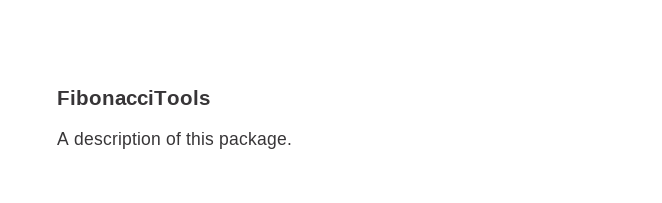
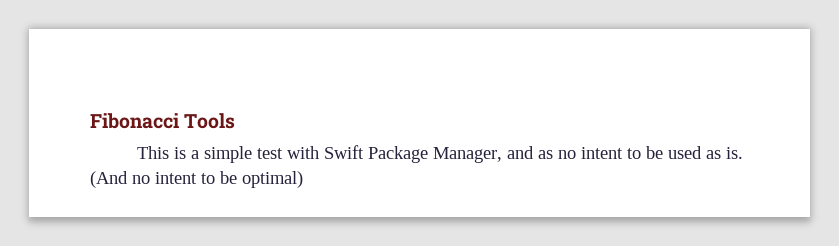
- FibonacciTools
- A description of this package.
+ Fibonacci Tools
+ This is a simple test with Swift Package Manager, and as no intent to be used as is. (And no intent to be optimal)

